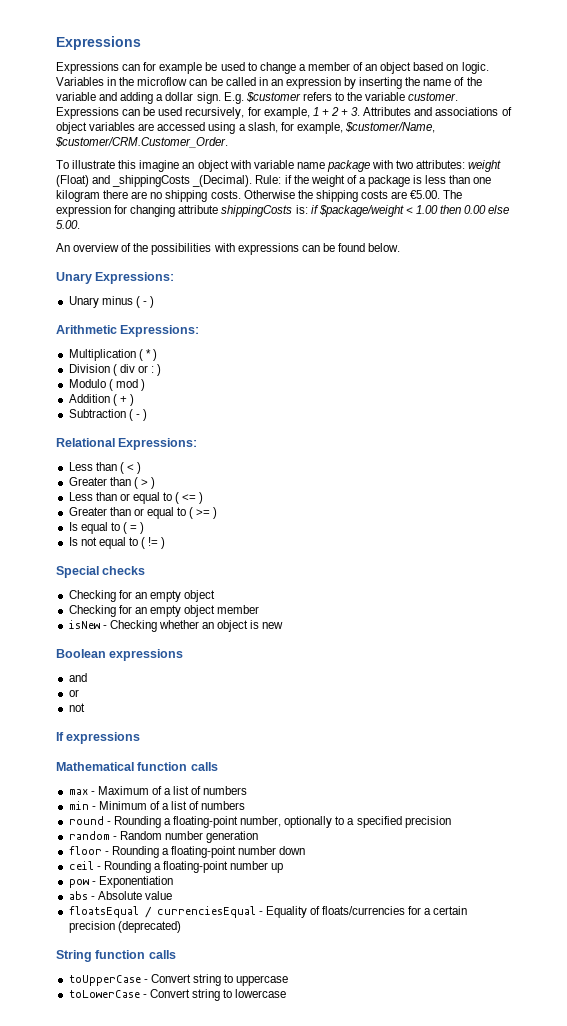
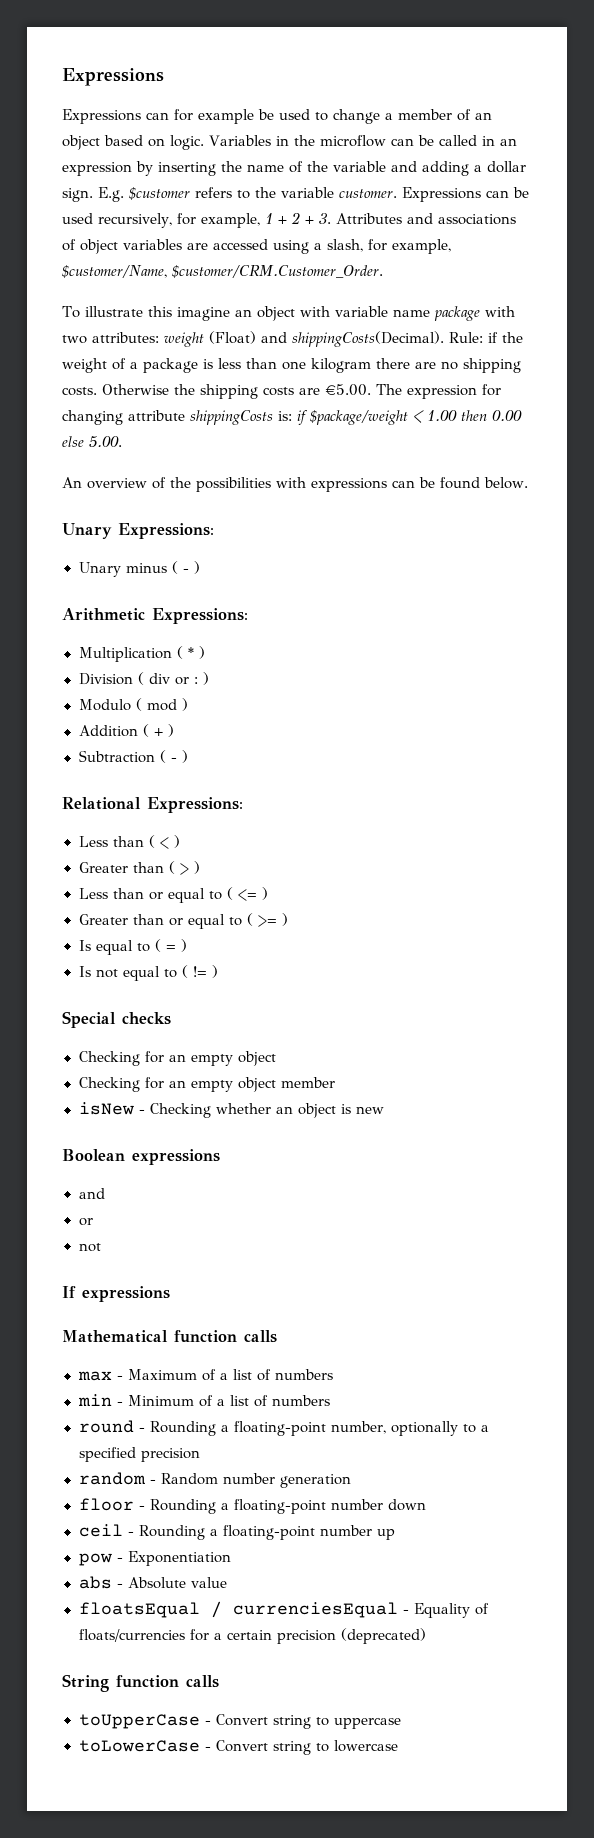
- To illustrate this imagine an object with variable name package with two attributes: weight (Float) and _shippingCosts _(Decimal).
+ To illustrate this imagine an object with variable name package with two attributes: weight (Float) and shippingCosts(Decimal).

